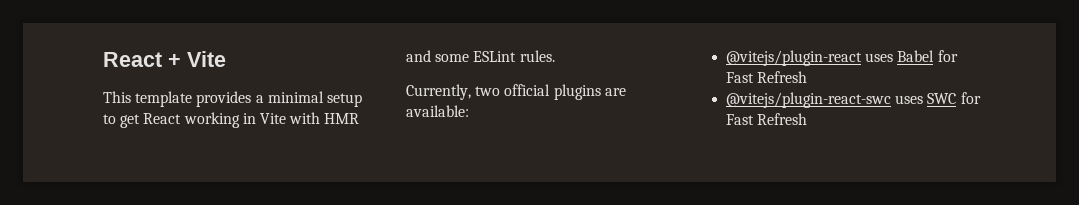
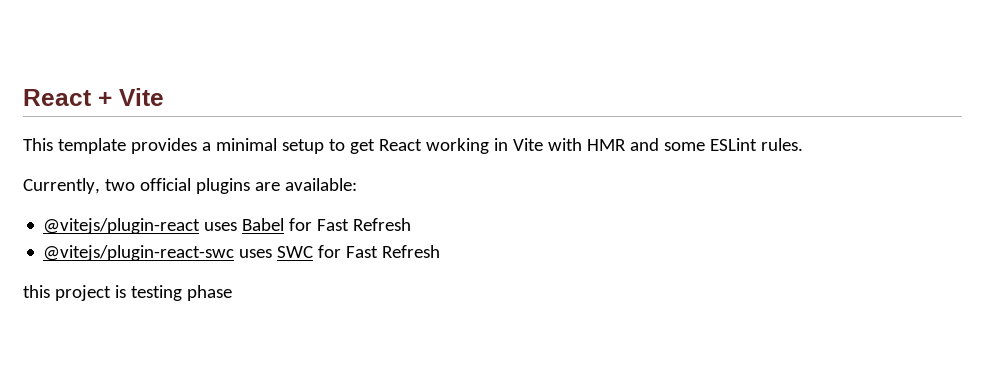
+ this project is testing phase

